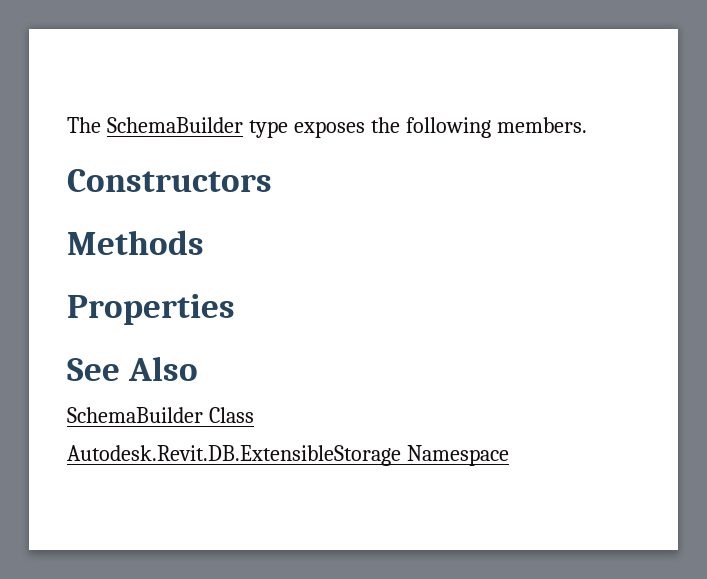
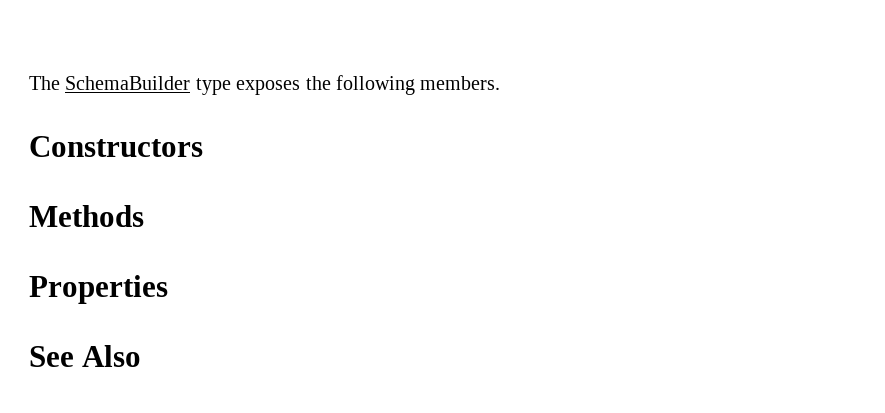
- SchemaBuilder Class
- Autodesk.Revit.DB.ExtensibleStorage Namespace

